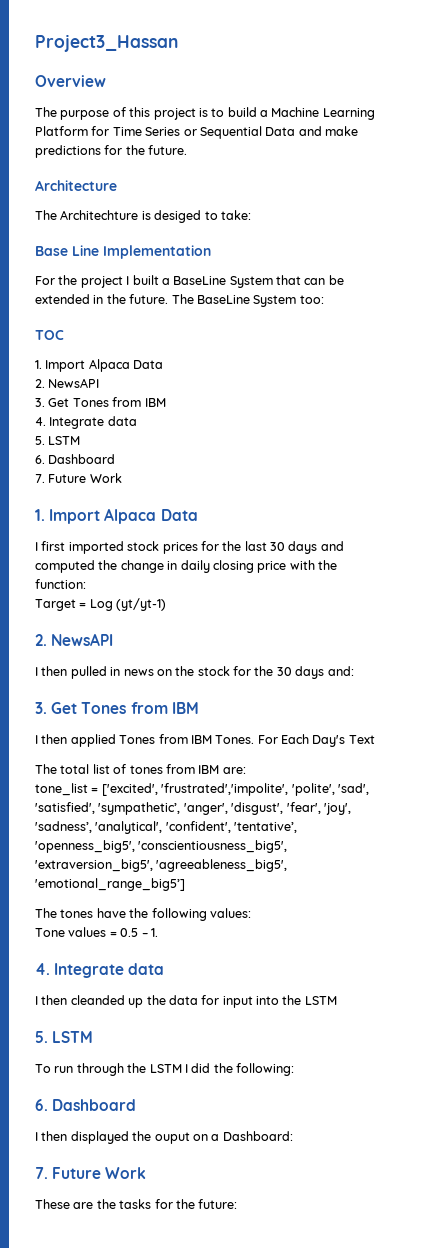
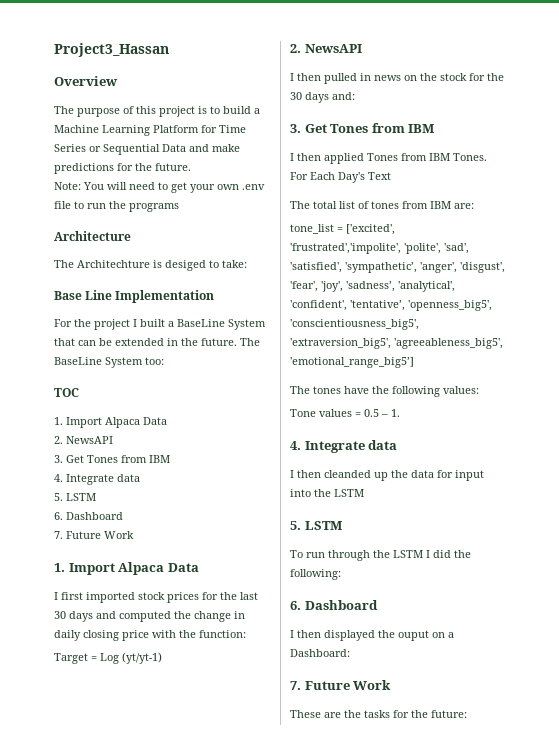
+ Note: You will need to get your own .env file to run the programs

